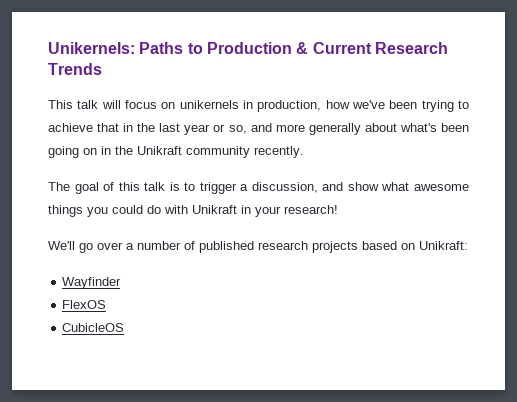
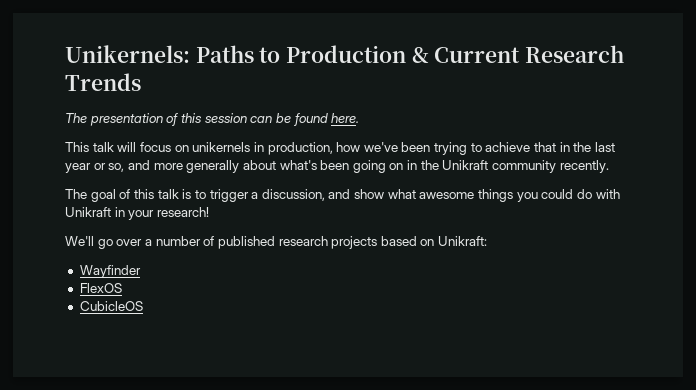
+ The presentation of this session can be found here.

